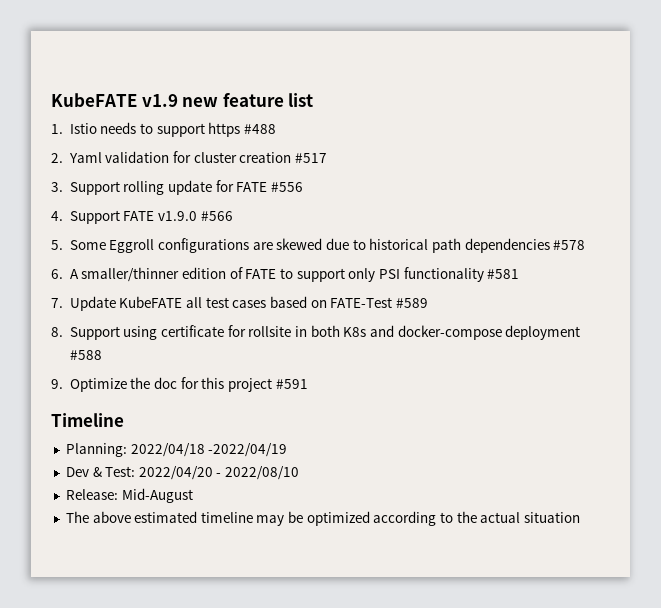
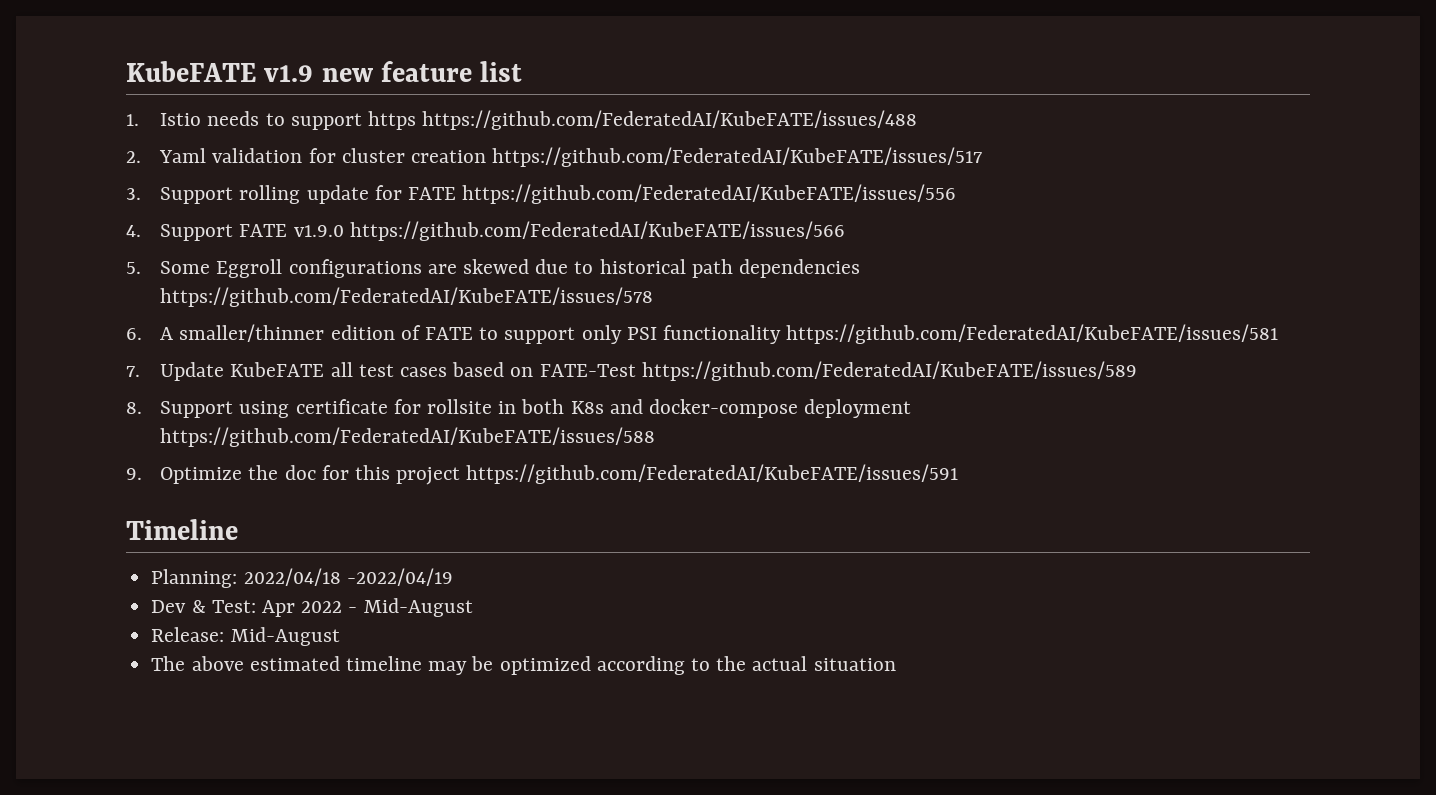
- 1. Istio needs to support https #488
+ 1. Istio needs to support https https://github.com/FederatedAI/KubeFATE/issues/488
- 2. Yaml validation for cluster creation #517
+ 2. Yaml validation for cluster creation https://github.com/FederatedAI/KubeFATE/issues/517
- 3. Support rolling update for FATE #556
+ 3. Support rolling update for FATE https://github.com/FederatedAI/KubeFATE/issues/556
- 4. Support FATE v1.9.0 #566
+ 4. Support FATE v1.9.0 https://github.com/FederatedAI/KubeFATE/issues/566
- 5. Some Eggroll configurations are skewed due to historical path dependencies #578
+ 5. Some Eggroll configurations are skewed due to historical path dependencies https://github.com/FederatedAI/KubeFATE/issues/578
- 6. A smaller/thinner edition of FATE to support only PSI functionality #581
+ 6. A smaller/thinner edition of FATE to support only PSI functionality https://github.com/FederatedAI/KubeFATE/issues/581
- 7. Update KubeFATE all test cases based on FATE-Test #589
+ 7. Update KubeFATE all test cases based on FATE-Test https://github.com/FederatedAI/KubeFATE/issues/589
- 8. Support using certificate for rollsite in both K8s and docker-compose deployment #588
+ 8. Support using certificate for rollsite in both K8s and docker-compose deployment https://github.com/FederatedAI/KubeFATE/issues/588
- 9. Optimize the doc for this project #591
+ 9. Optimize the doc for this project https://github.com/FederatedAI/KubeFATE/issues/591
- Dev & Test: 2022/04/20 - 2022/08/10
+ Dev & Test: Apr 2022 - Mid-August

